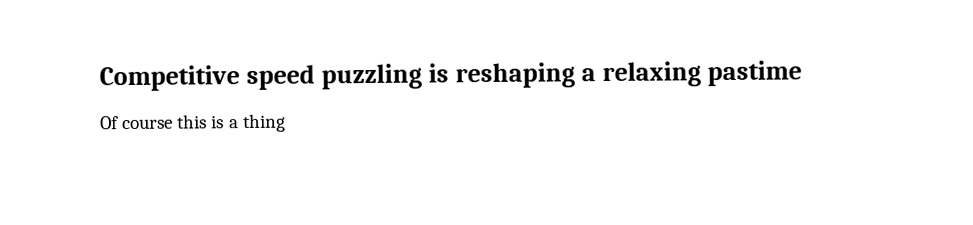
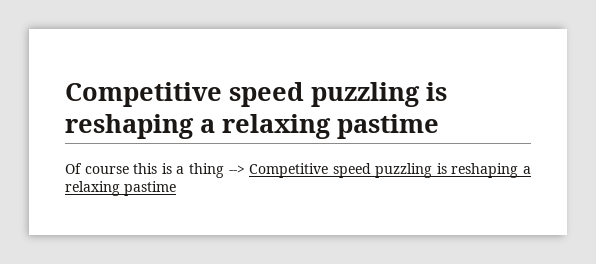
- Of course this is a thing
+ Of course this is a thing --> Competitive speed puzzling is reshaping a relaxing pastime

